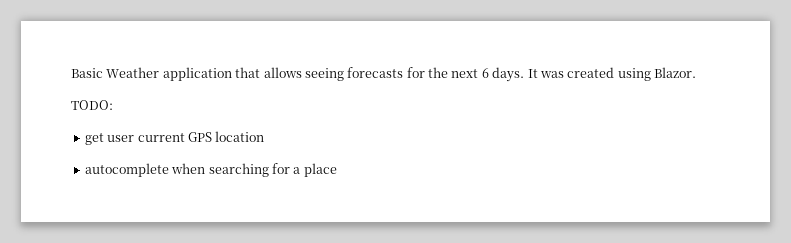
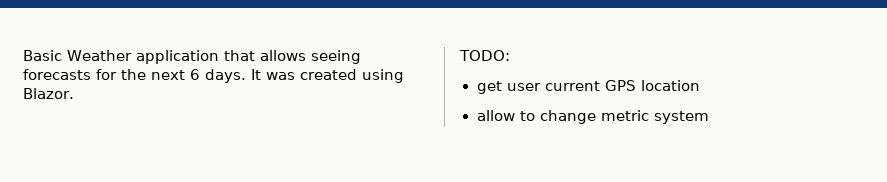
- autocomplete when searching for a place
+ allow to change metric system

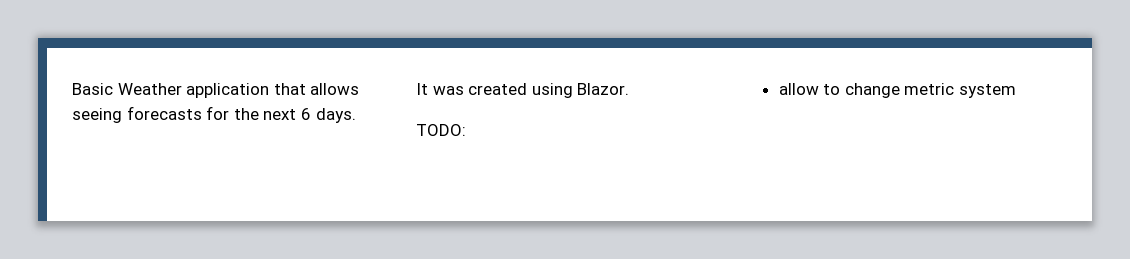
- get user current GPS location

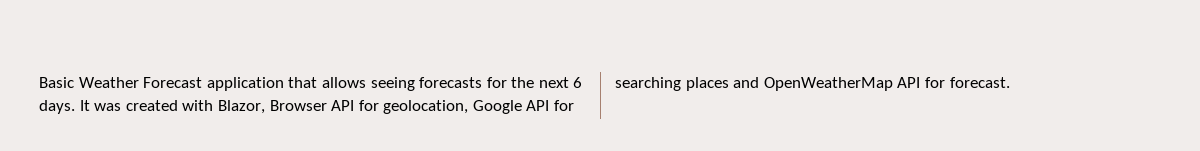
- Basic Weather application that allows seeing forecasts for the next 6 days.
+ Basic Weather Forecast application that allows seeing forecasts for the next 6 days.
- It was created using Blazor.
- TODO:
- allow to change metric system
+ It was created with Blazor, Browser API for geolocation, Google API for searching places and OpenWeatherMap API for forecast.

